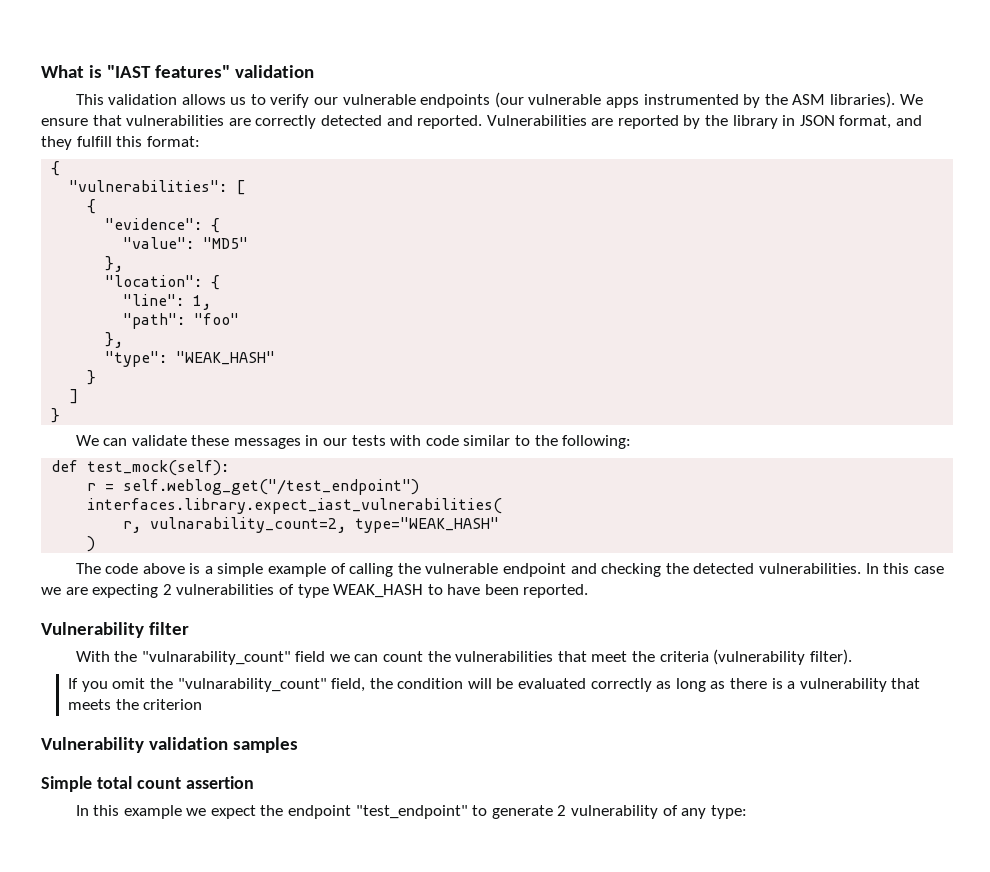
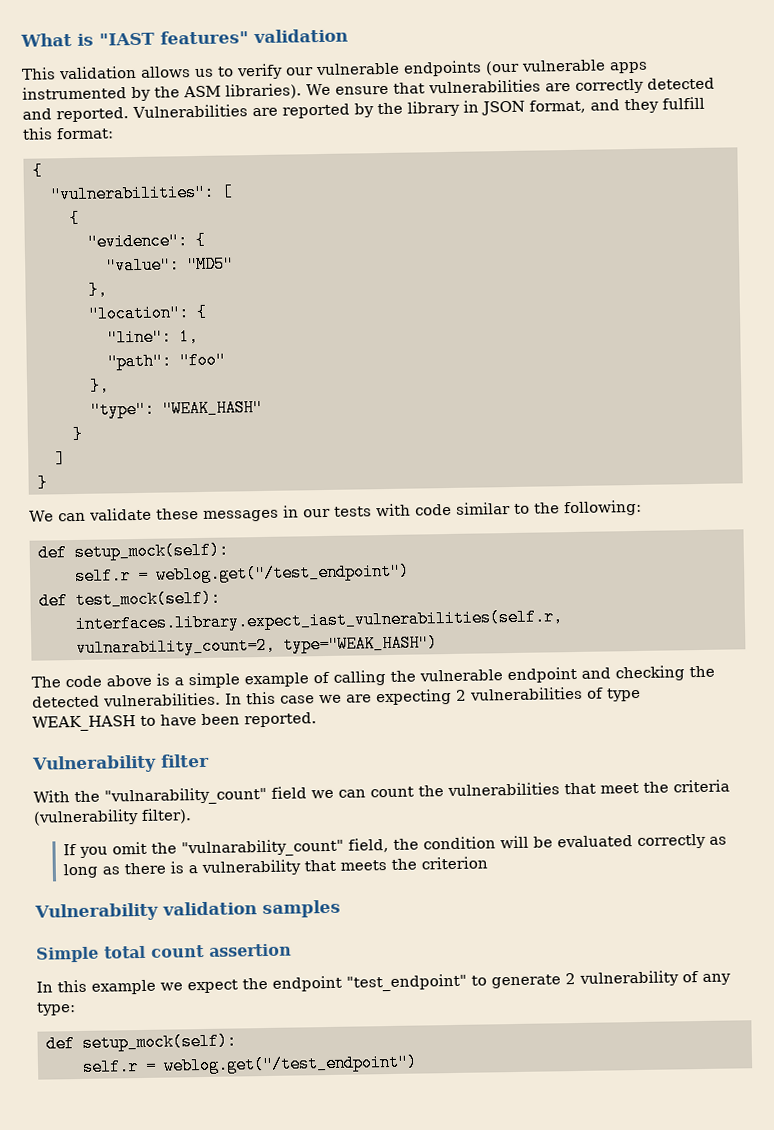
  We can validate these messages in our tests with code similar to the following:
+ def setup_mock(self):
+ self.r = weblog.get("/test_endpoint")
  def test_mock(self):
- r = self.weblog_get("/test_endpoint")
- interfaces.library.expect_iast_vulnerabilities(
- r, vulnarability_count=2, type="WEAK_HASH"
- )
+ interfaces.library.expect_iast_vulnerabilities(self.r, vulnarability_count=2, type="WEAK_HASH")
  In this example we expect the endpoint "test_endpoint" to generate 2 vulnerability of any type:
+ def setup_mock(self):
+ self.r = weblog.get("/test_endpoint")

